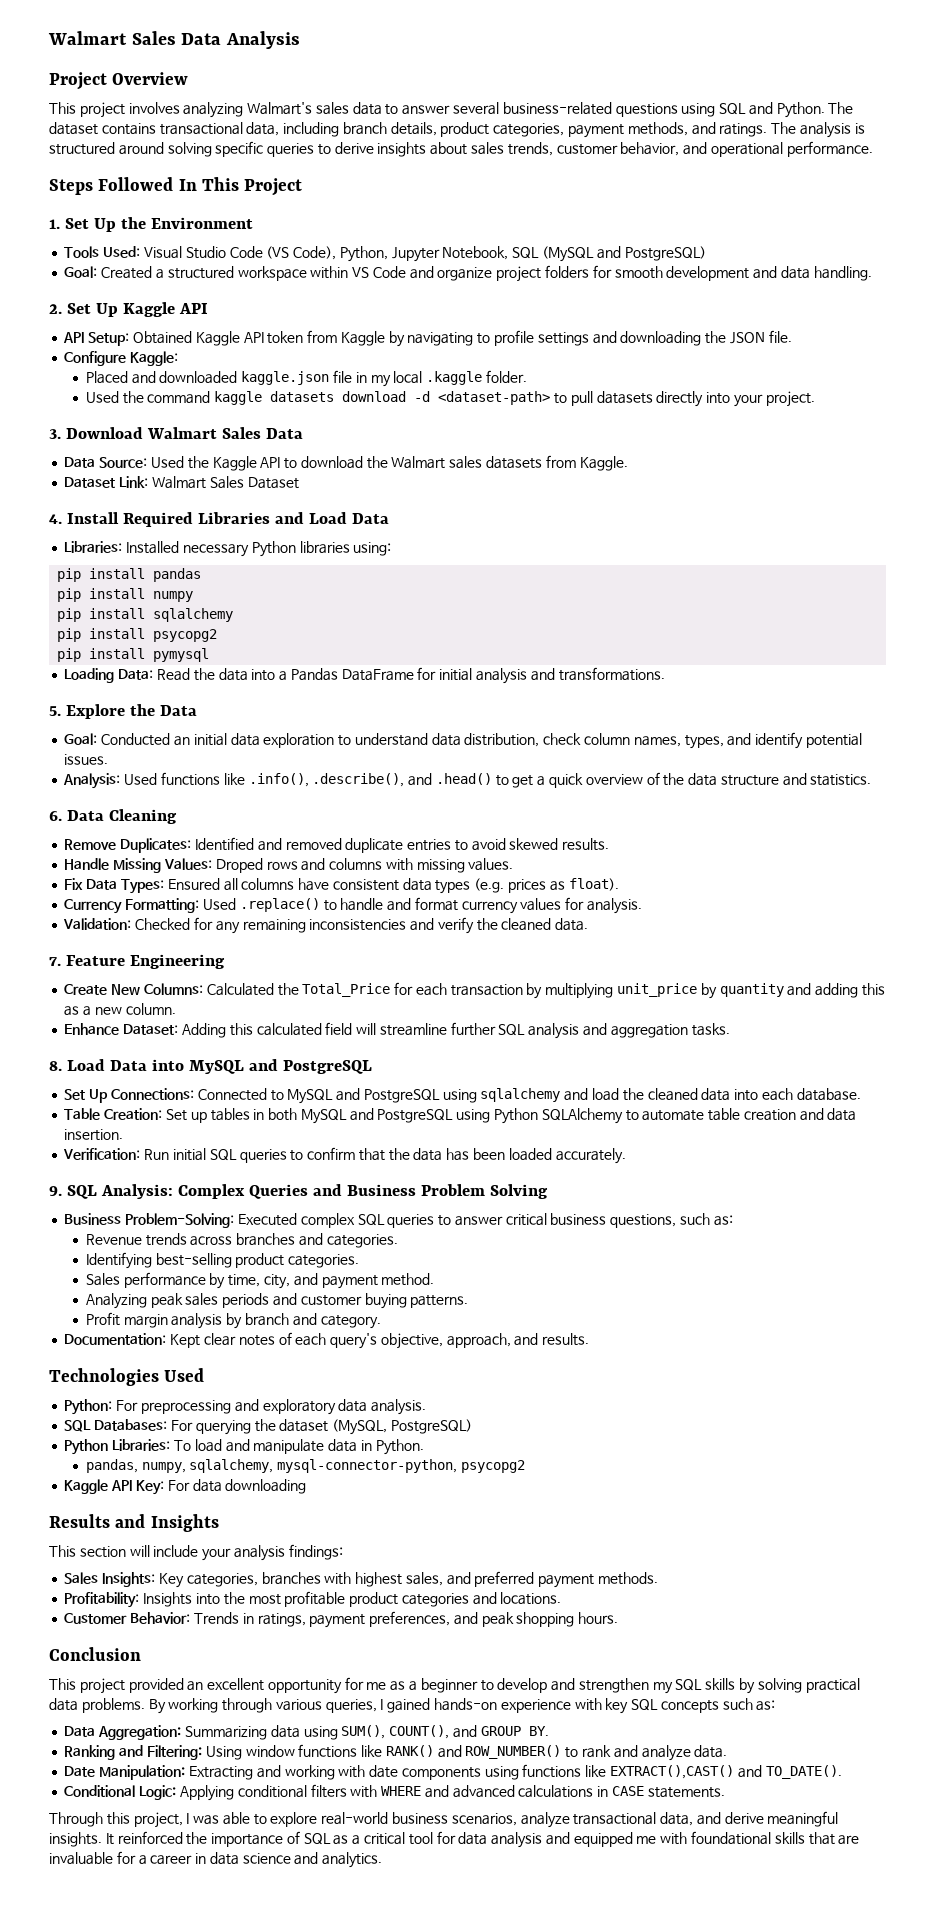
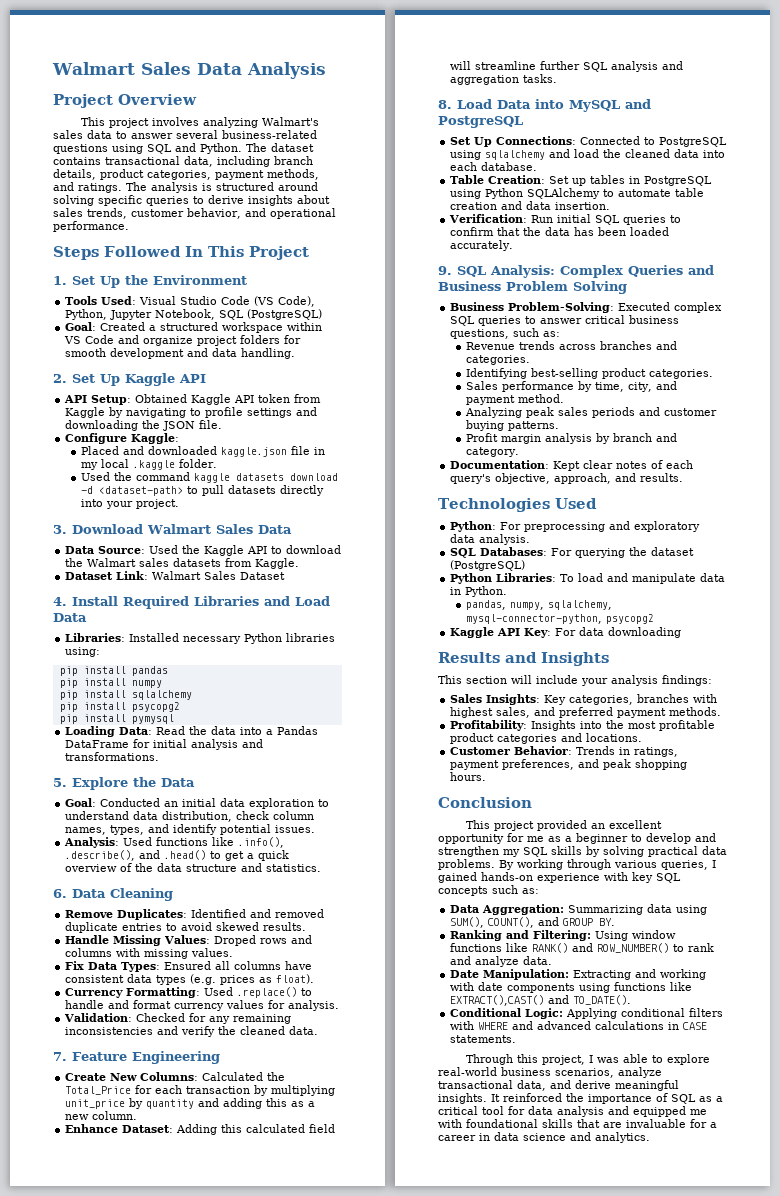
- Tools Used: Visual Studio Code (VS Code), Python, Jupyter Notebook, SQL (MySQL and PostgreSQL)
+ Tools Used: Visual Studio Code (VS Code), Python, Jupyter Notebook, SQL (PostgreSQL)
- Set Up Connections: Connected to MySQL and PostgreSQL using sqlalchemy and load the cleaned data into each database.
+ Set Up Connections: Connected to PostgreSQL using sqlalchemy and load the cleaned data into each database.
- Table Creation: Set up tables in both MySQL and PostgreSQL using Python SQLAlchemy to automate table creation and data insertion.
+ Table Creation: Set up tables in PostgreSQL using Python SQLAlchemy to automate table creation and data insertion.
- SQL Databases: For querying the dataset (MySQL, PostgreSQL)
+ SQL Databases: For querying the dataset (PostgreSQL)

